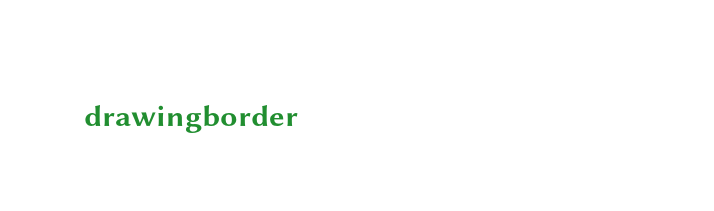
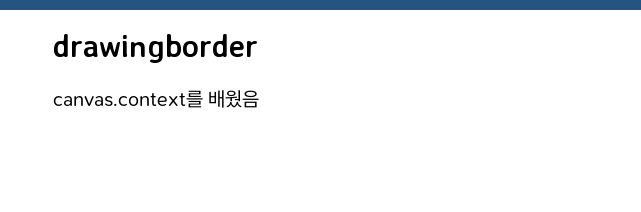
+ canvas.context를 배웠음

